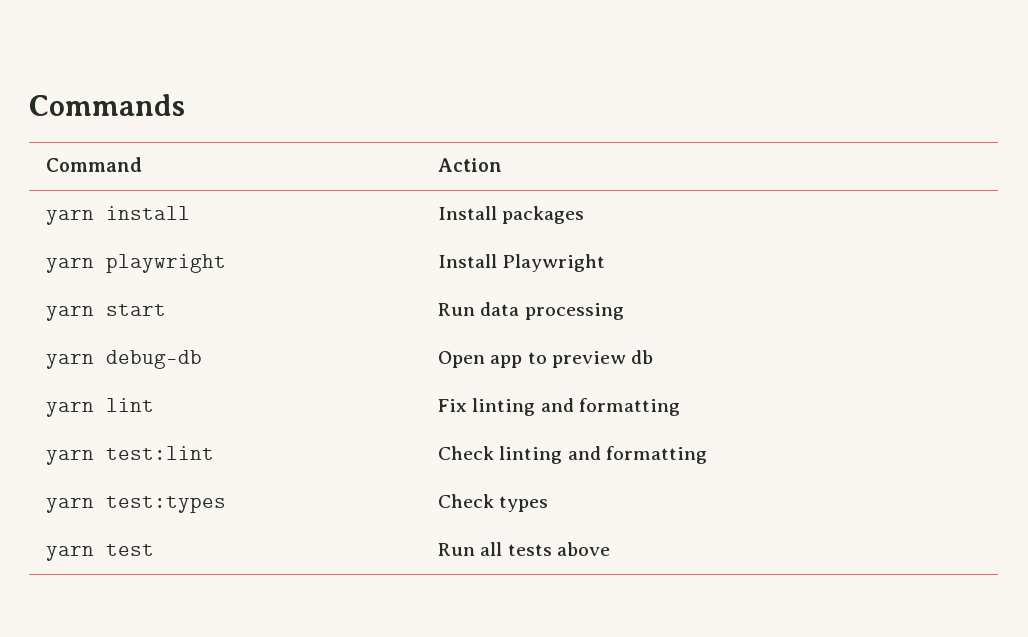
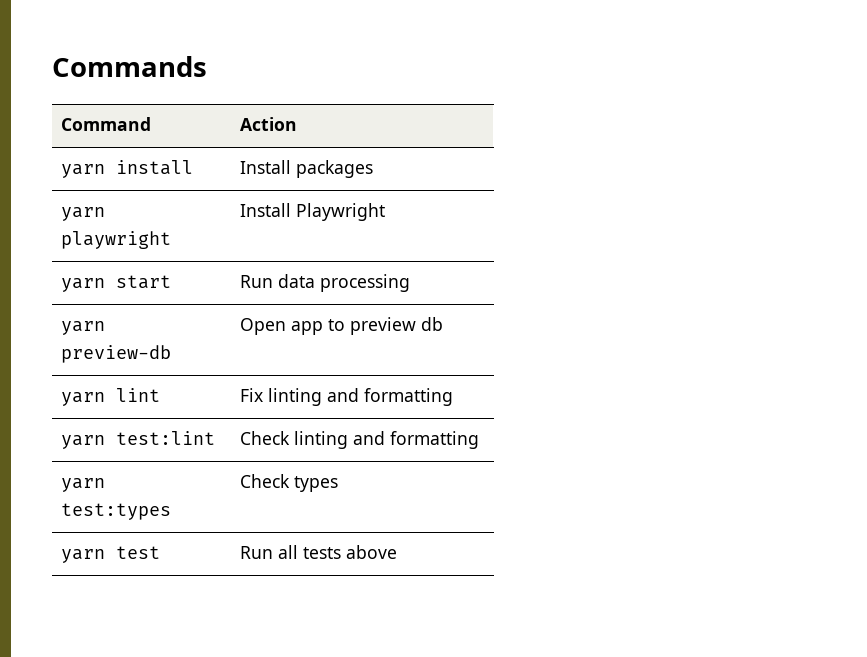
- yarn debug-db | Open app to preview db
+ yarn preview-db | Open app to preview db

